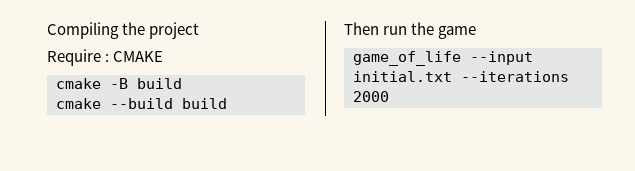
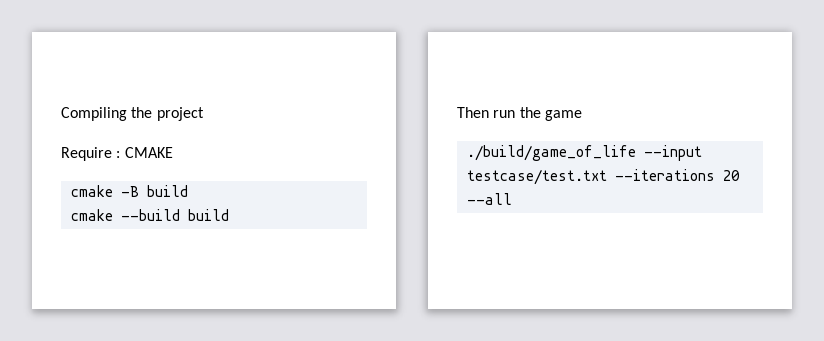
- game_of_life --input initial.txt --iterations 2000
+ ./build/game_of_life --input testcase/test.txt --iterations 20 --all

